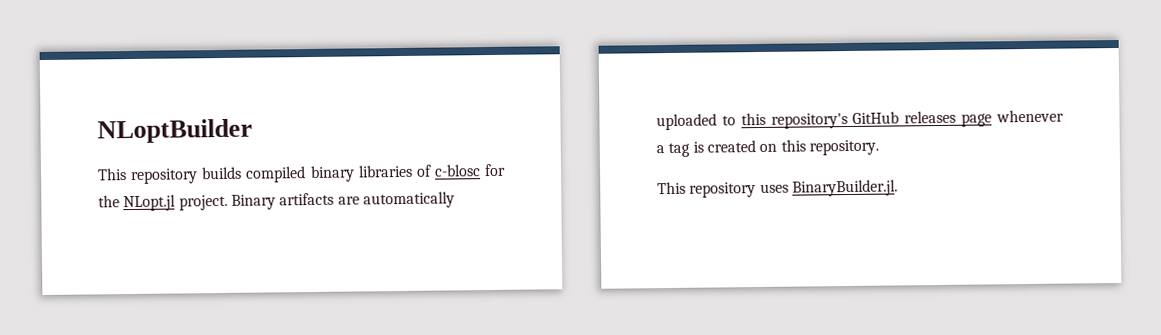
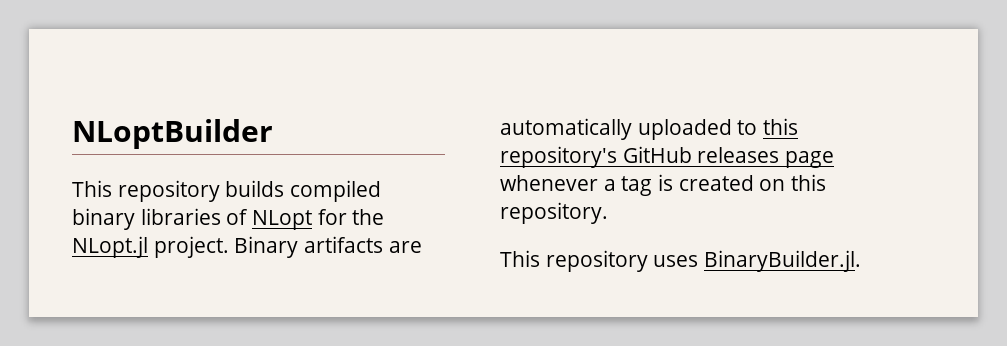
- This repository builds compiled binary libraries of c-blosc for the NLopt.jl project.
+ This repository builds compiled binary libraries of NLopt for the NLopt.jl project.

